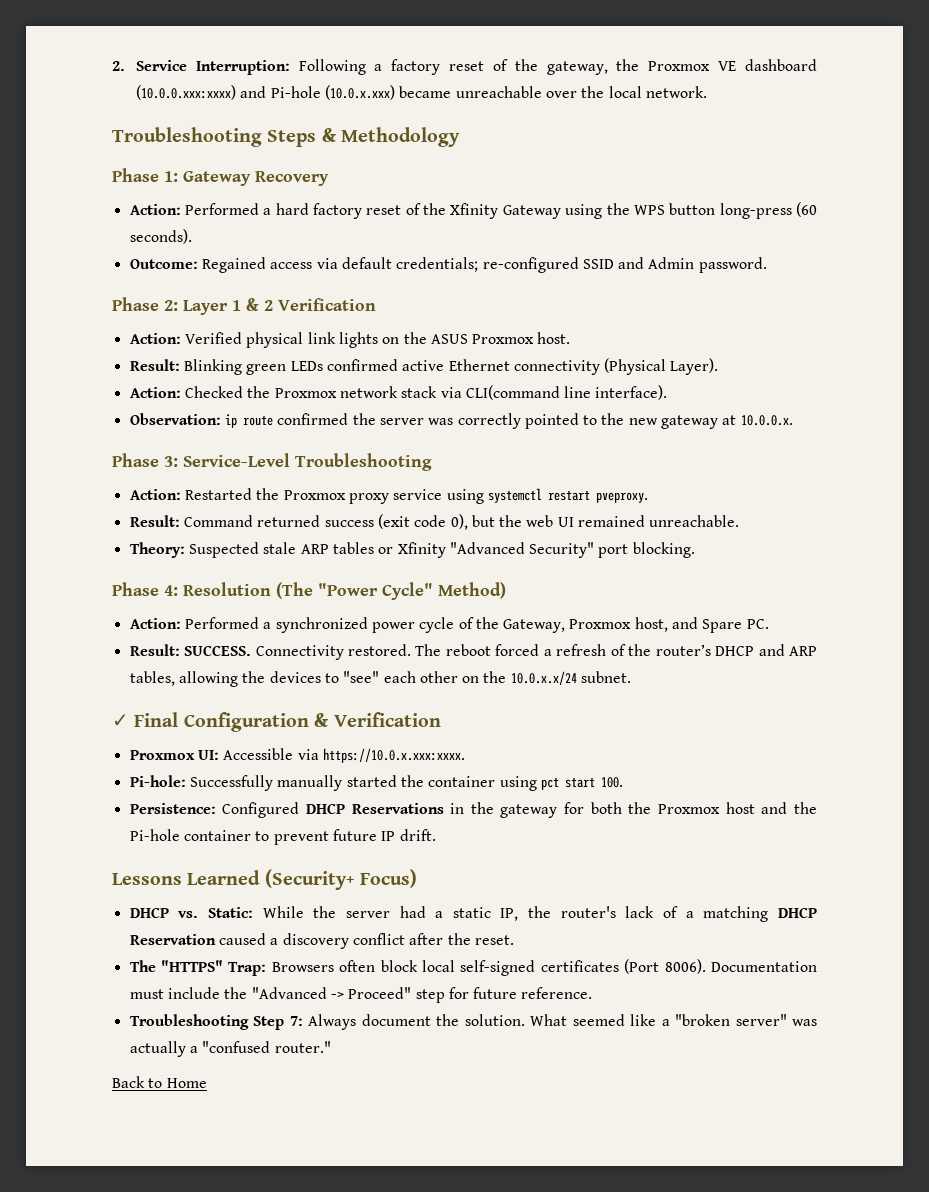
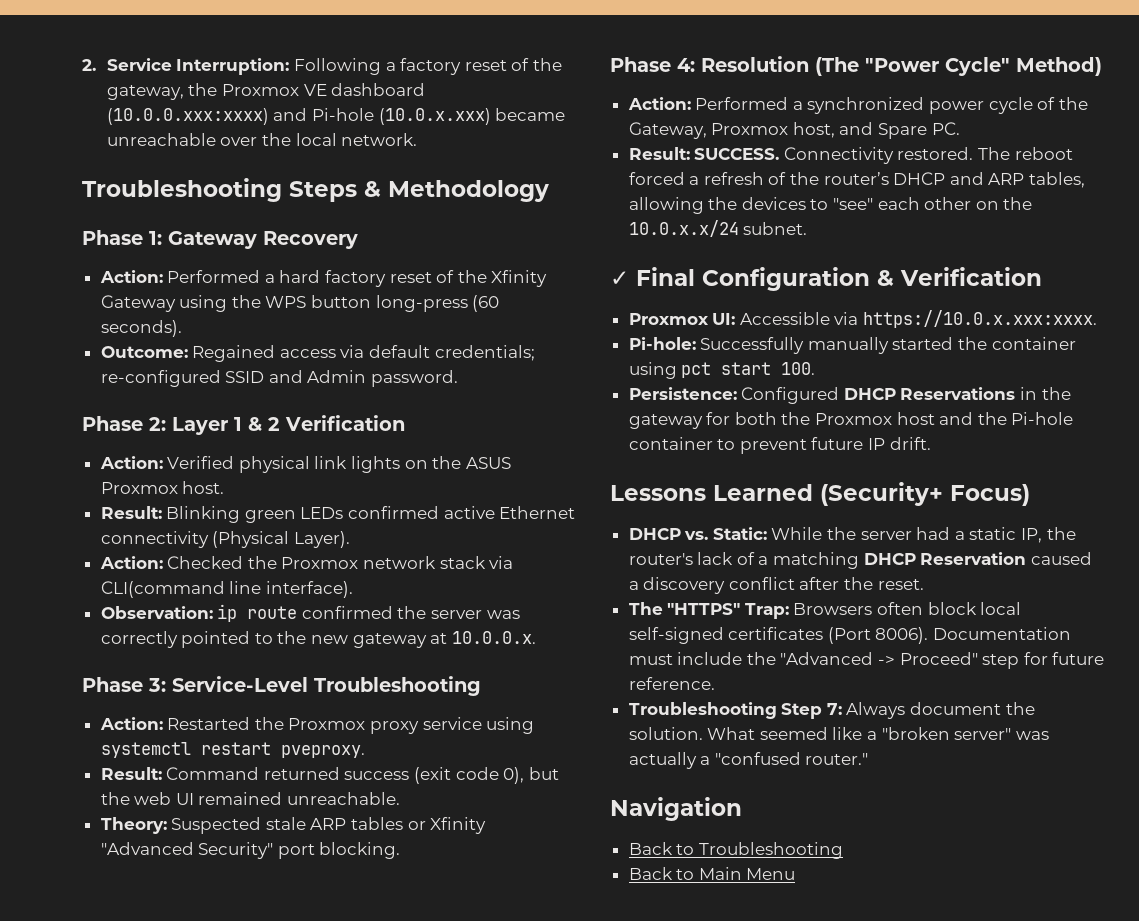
- Back to Home
+ Navigation
+ Back to Troubleshooting
+ Back to Main Menu

